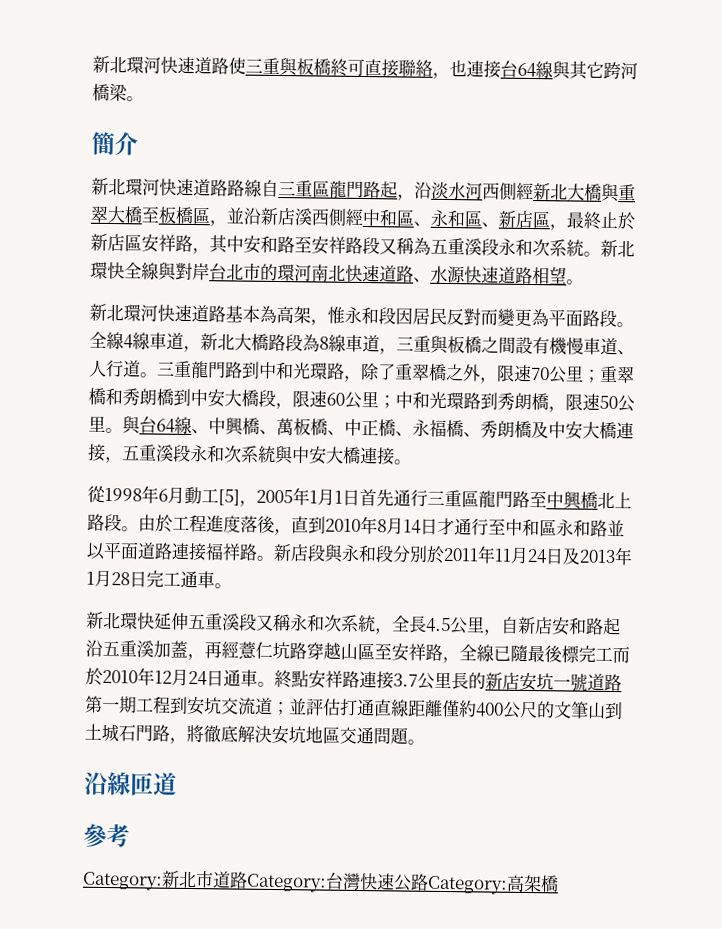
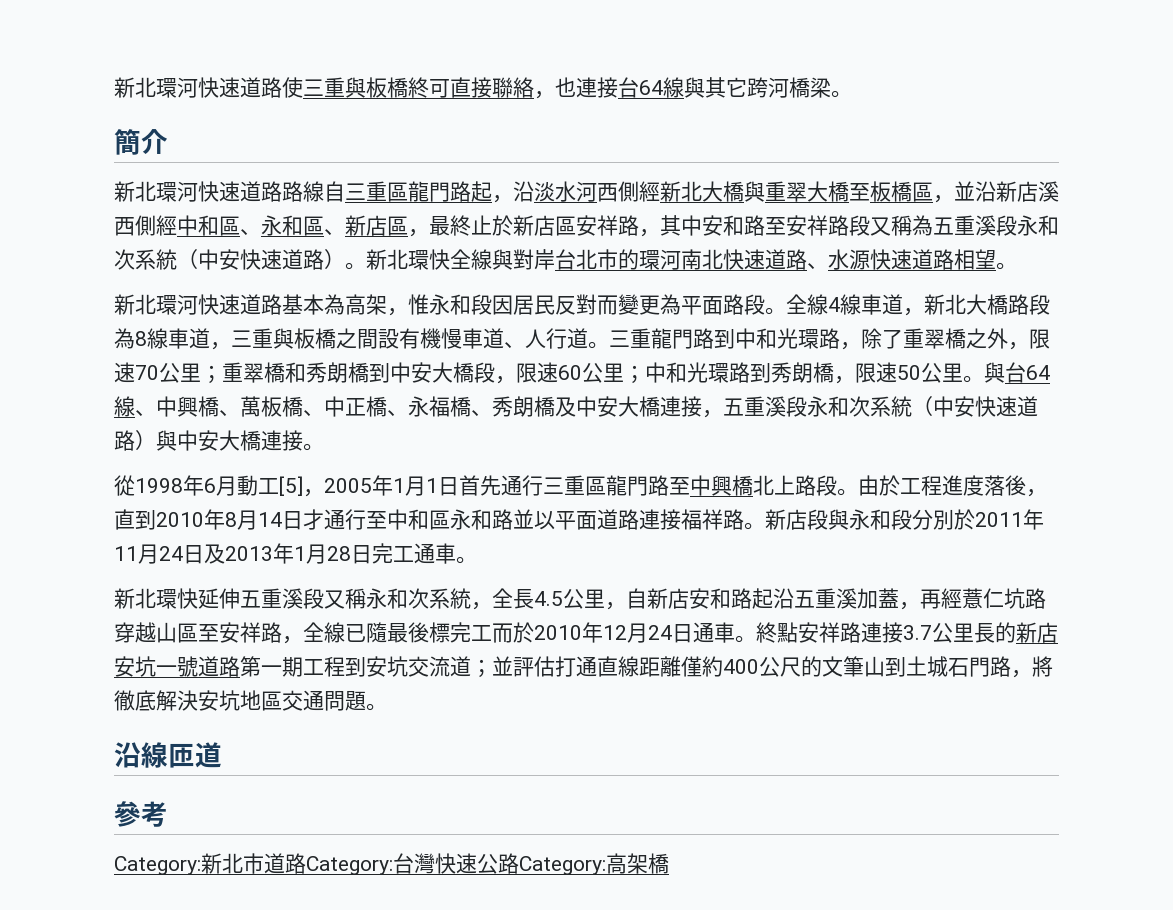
- 新北環河快速道路路線自三重區龍門路起，沿淡水河西側經新北大橋與重翠大橋至板橋區，並沿新店溪西側經中和區、永和區、新店區，最終止於新店區安祥路，其中安和路至安祥路段又稱為五重溪段永和次系統。
+ 新北環河快速道路路線自三重區龍門路起，沿淡水河西側經新北大橋與重翠大橋至板橋區，並沿新店溪西側經中和區、永和區、新店區，最終止於新店區安祥路，其中安和路至安祥路段又稱為五重溪段永和次系統（中安快速道路）。
- 與台64線、中興橋、萬板橋、中正橋、永福橋、秀朗橋及中安大橋連接，五重溪段永和次系統與中安大橋連接。
+ 與台64線、中興橋、萬板橋、中正橋、永福橋、秀朗橋及中安大橋連接，五重溪段永和次系統（中安快速道路）與中安大橋連接。

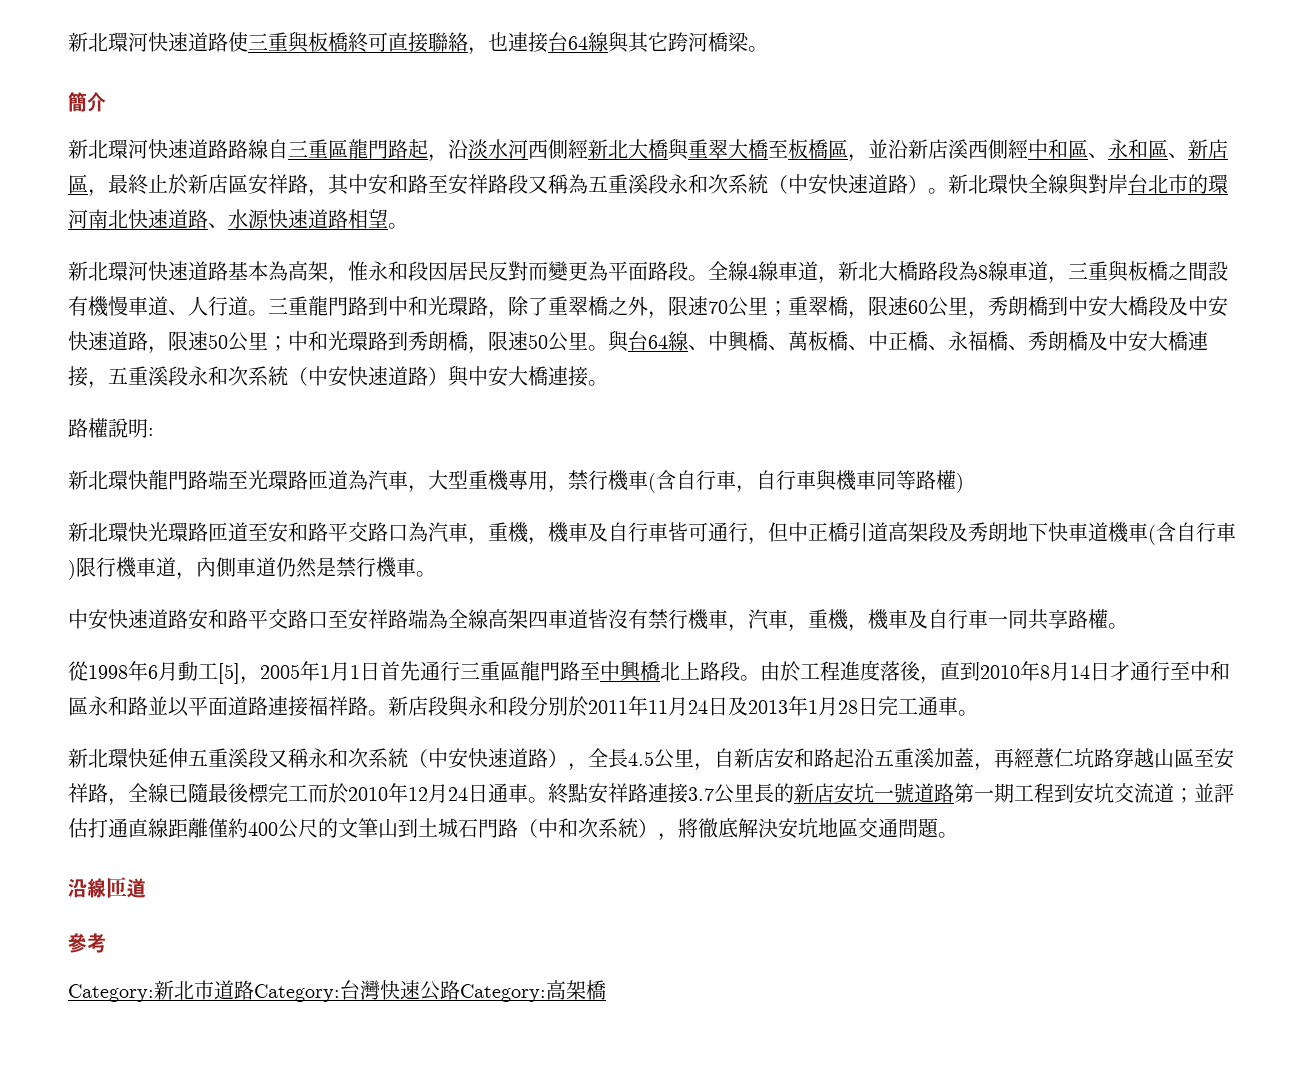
- 三重龍門路到中和光環路，除了重翠橋之外，限速70公里；重翠橋和秀朗橋到中安大橋段，限速60公里；中和光環路到秀朗橋，限速50公里。
+ 三重龍門路到中和光環路，除了重翠橋之外，限速70公里；重翠橋，限速60公里，秀朗橋到中安大橋段及中安快速道路，限速50公里；中和光環路到秀朗橋，限速50公里。
+ 路權說明:
+ 新北環快龍門路端至光環路匝道為汽車，大型重機專用，禁行機車(含自行車，自行車與機車同等路權)
+ 新北環快光環路匝道至安和路平交路口為汽車，重機，機車及自行車皆可通行，但中正橋引道高架段及秀朗地下快車道機車(含自行車)限行機車道，內側車道仍然是禁行機車。
+ 中安快速道路安和路平交路口至安祥路端為全線高架四車道皆沒有禁行機車，汽車，重機，機車及自行車一同共享路權。
- 新北環快延伸五重溪段又稱永和次系統，全長4.5公里，自新店安和路起沿五重溪加蓋，再經薏仁坑路穿越山區至安祥路，全線已隨最後標完工而於2010年12月24日通車。
+ 新北環快延伸五重溪段又稱永和次系統（中安快速道路），全長4.5公里，自新店安和路起沿五重溪加蓋，再經薏仁坑路穿越山區至安祥路，全線已隨最後標完工而於2010年12月24日通車。
- 終點安祥路連接3.7公里長的新店安坑一號道路第一期工程到安坑交流道；並評估打通直線距離僅約400公尺的文筆山到土城石門路，將徹底解決安坑地區交通問題。
+ 終點安祥路連接3.7公里長的新店安坑一號道路第一期工程到安坑交流道；並評估打通直線距離僅約400公尺的文筆山到土城石門路（中和次系統），將徹底解決安坑地區交通問題。

